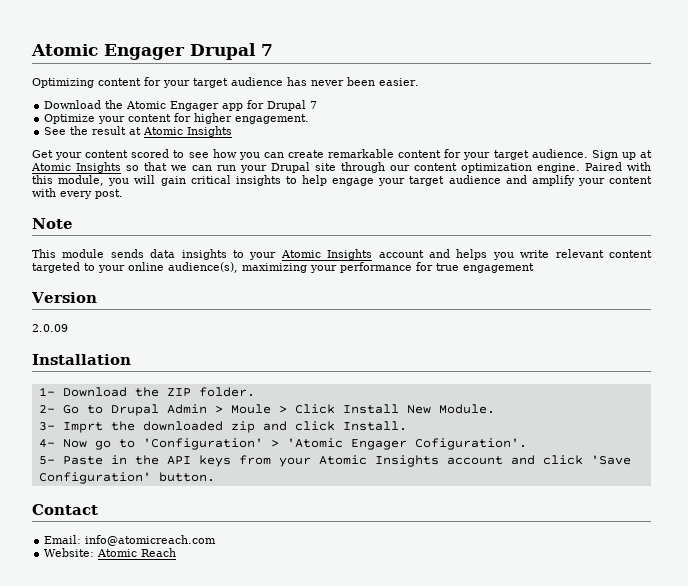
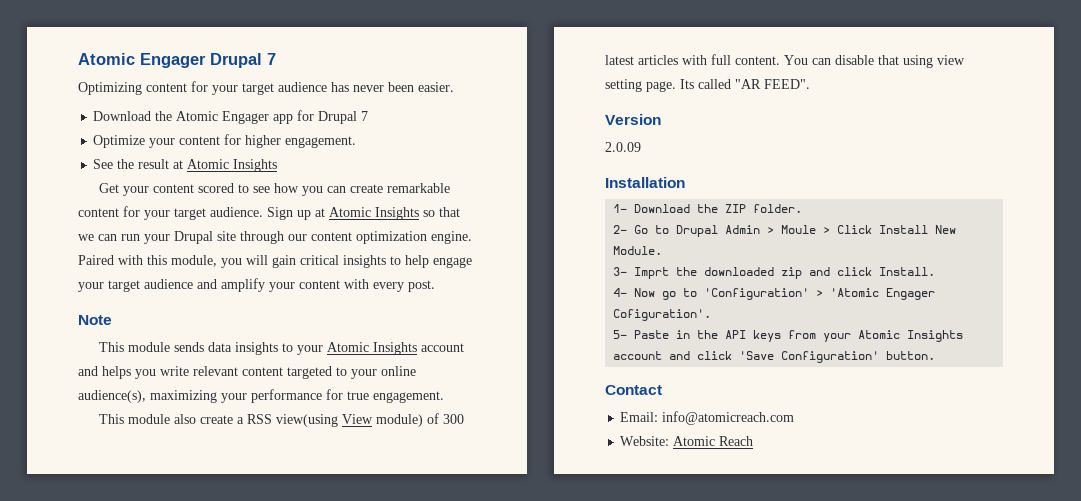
- This module sends data insights to your Atomic Insights account and helps you write relevant content targeted to your online audience(s), maximizing your performance for true engagement
+ This module sends data insights to your Atomic Insights account and helps you write relevant content targeted to your online audience(s), maximizing your performance for true engagement.
+ This module also create a RSS view(using View module) of 300 latest articles with full content. You can disable that using view setting page. Its called "AR FEED".

